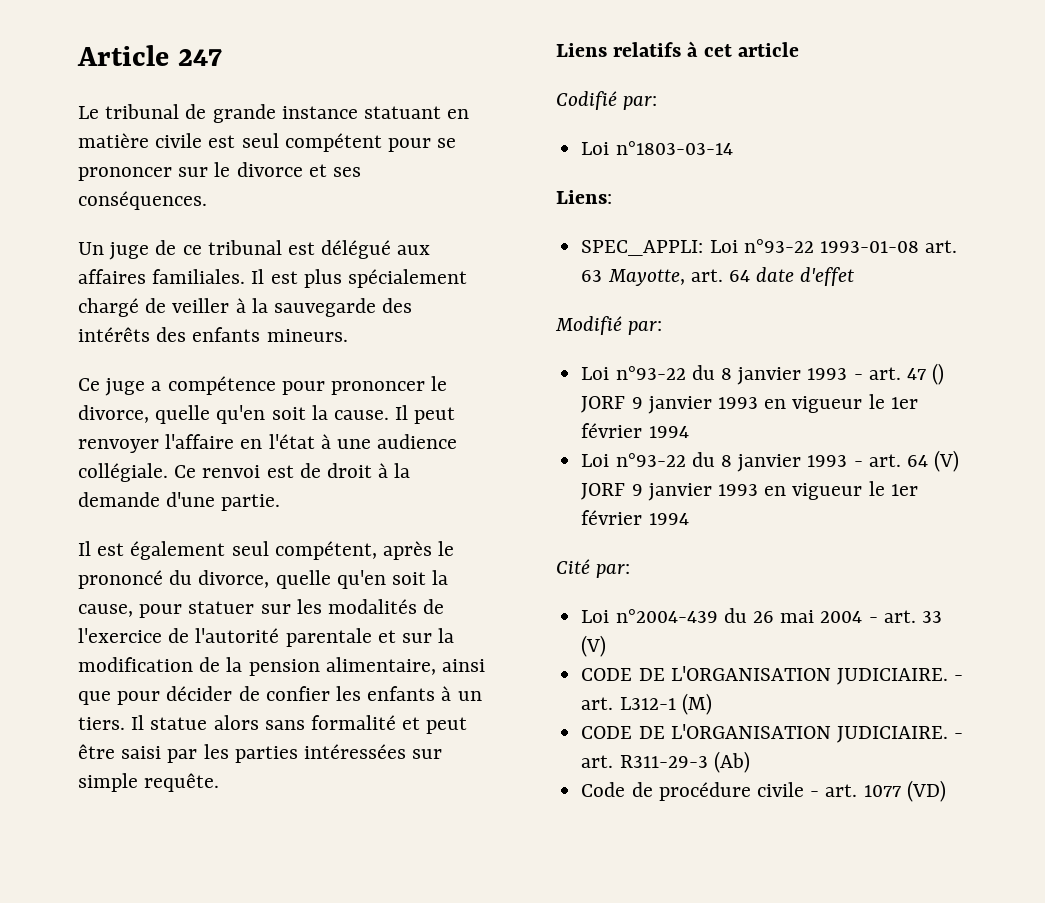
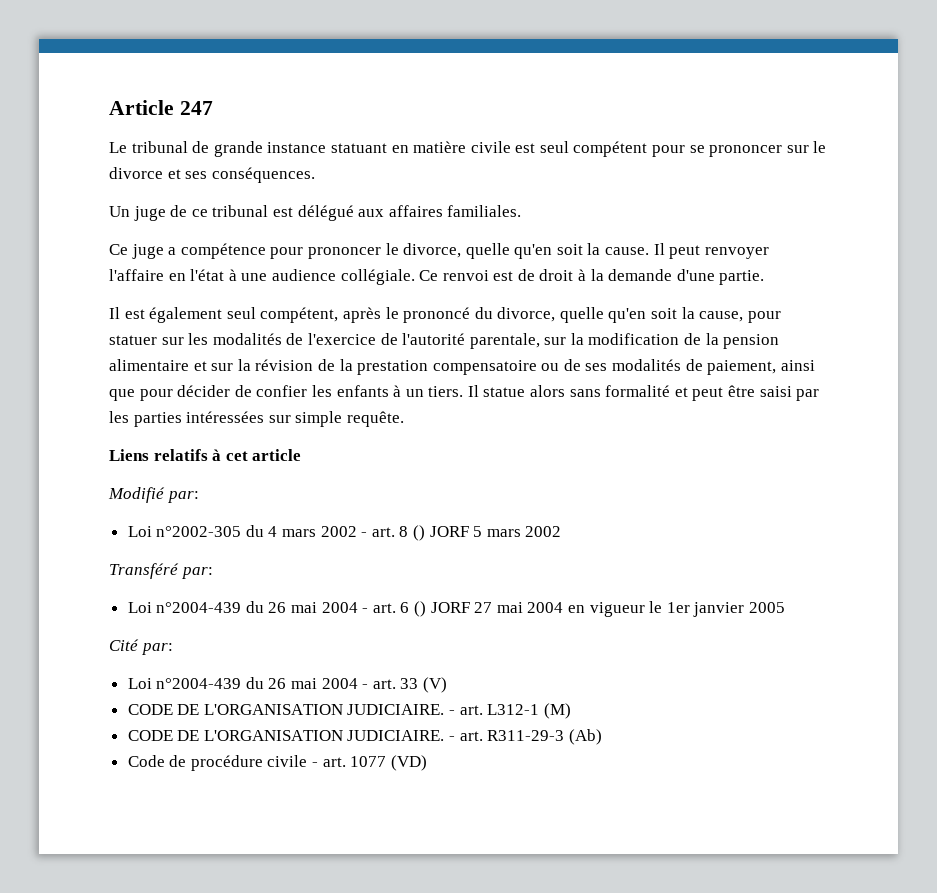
- Il est plus spécialement chargé de veiller à la sauvegarde des intérêts des enfants mineurs.
- Il est également seul compétent, après le prononcé du divorce, quelle qu'en soit la cause, pour statuer sur les modalités de l'exercice de l'autorité parentale et sur la modification de la pension alimentaire, ainsi que pour décider de confier les enfants à un tiers.
+ Il est également seul compétent, après le prononcé du divorce, quelle qu'en soit la cause, pour statuer sur les modalités de l'exercice de l'autorité parentale, sur la modification de la pension alimentaire et sur la révision de la prestation compensatoire ou de ses modalités de paiement, ainsi que pour décider de confier les enfants à un tiers.
- Codifié par:
- Loi n°1803-03-14
- Liens:
- SPEC_APPLI: Loi n°93-22 1993-01-08 art. 63 Mayotte, art. 64 date d'effet
  Modifié par:
- Loi n°93-22 du 8 janvier 1993 - art. 47 () JORF 9 janvier 1993 en vigueur le 1er février 1994
- Loi n°93-22 du 8 janvier 1993 - art. 64 (V) JORF 9 janvier 1993 en vigueur le 1er février 1994
+ Loi n°2002-305 du 4 mars 2002 - art. 8 () JORF 5 mars 2002
+ Transféré par:
+ Loi n°2004-439 du 26 mai 2004 - art. 6 () JORF 27 mai 2004 en vigueur le 1er janvier 2005

